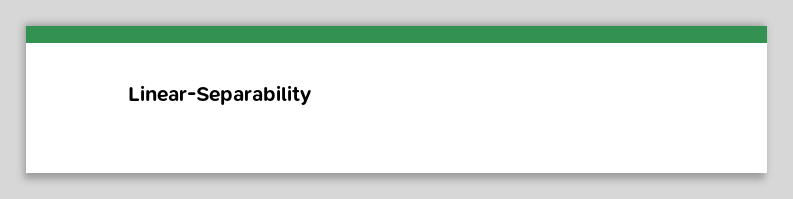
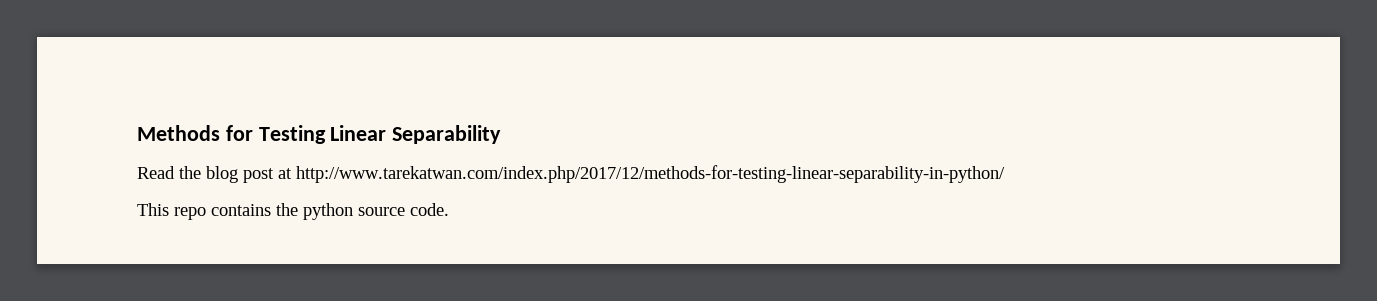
- Linear-Separability
+ Methods for Testing Linear Separability
+ Read the blog post at http://www.tarekatwan.com/index.php/2017/12/methods-for-testing-linear-separability-in-python/
+ This repo contains the python source code.

